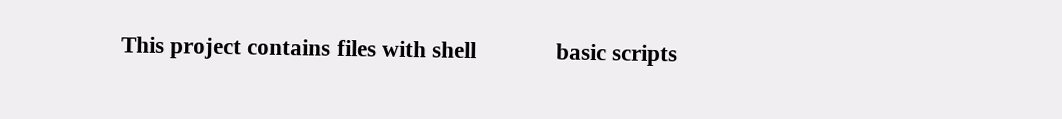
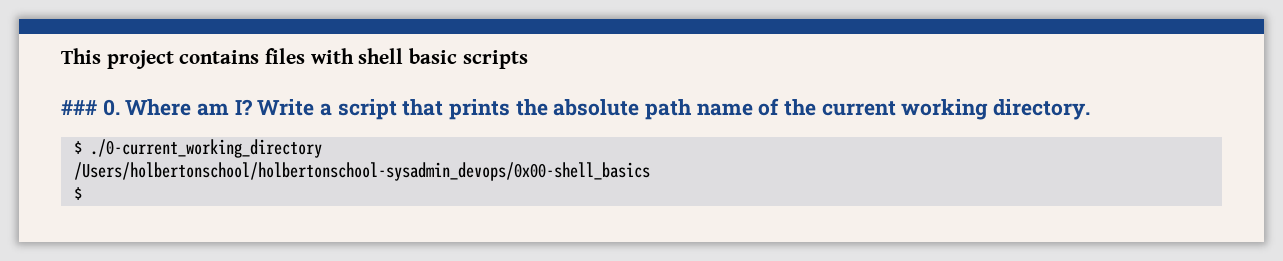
+ ### 0. Where am I? Write a script that prints the absolute path name of the current working directory.
+ $ ./0-current_working_directory
+ /Users/holbertonschool/holbertonschool-sysadmin_devops/0x00-shell_basics
+ $

